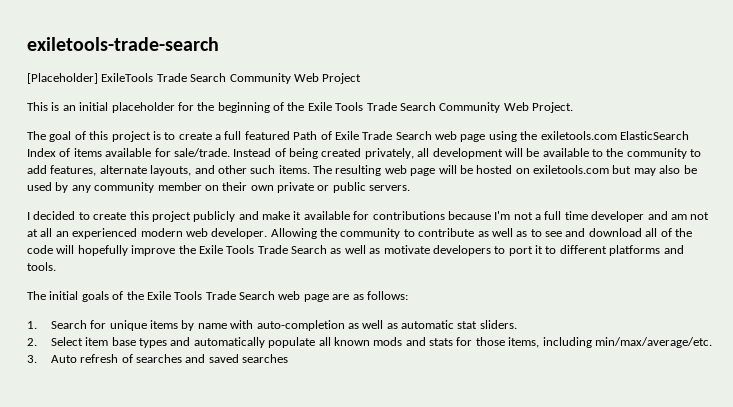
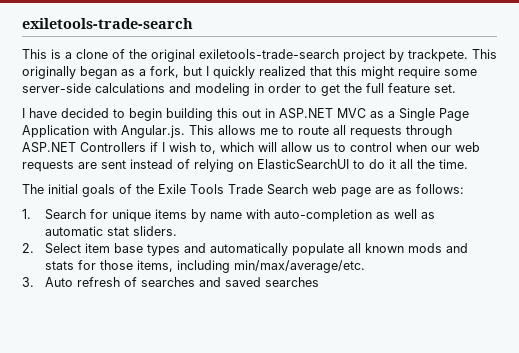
- [Placeholder] ExileTools Trade Search Community Web Project
- This is an initial placeholder for the beginning of the Exile Tools Trade Search Community Web Project.
- The goal of this project is to create a full featured Path of Exile Trade Search web page using the exiletools.com ElasticSearch Index of items available for sale/trade. Instead of being created privately, all development will be available to the community to add features, alternate layouts, and other such items. The resulting web page will be hosted on exiletools.com but may also be used by any community member on their own private or public servers.
- I decided to create this project publicly and make it available for contributions because I'm not a full time developer and am not at all an experienced modern web developer. Allowing the community to contribute as well as to see and download all of the code will hopefully improve the Exile Tools Trade Search as well as motivate developers to port it to different platforms and tools.
+ This is a clone of the original exiletools-trade-search project by trackpete. This originally began as a fork, but I quickly realized that this might require some server-side calculations and modeling in order to get the full feature set.
+ I have decided to begin building this out in ASP.NET MVC as a Single Page Application with Angular.js. This allows me to route all requests through ASP.NET Controllers if I wish to, which will allow us to control when our web requests are sent instead of relying on ElasticSearchUI to do it all the time.

